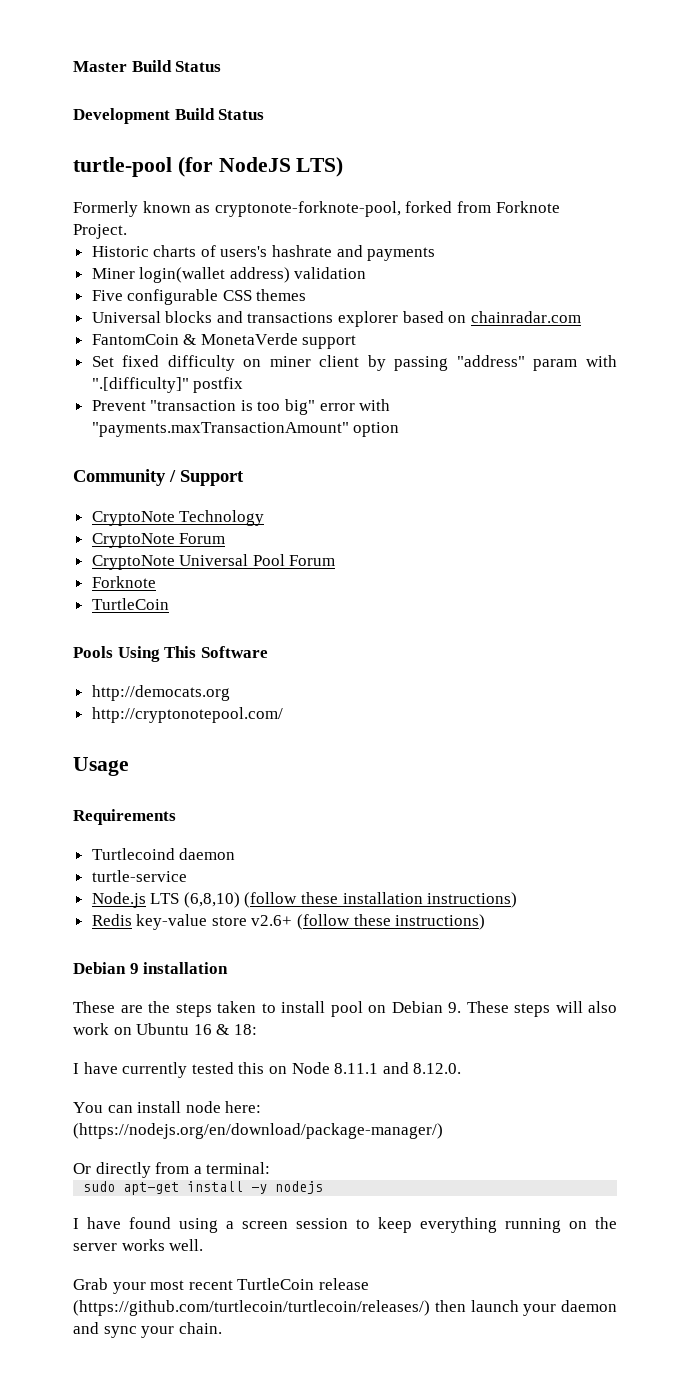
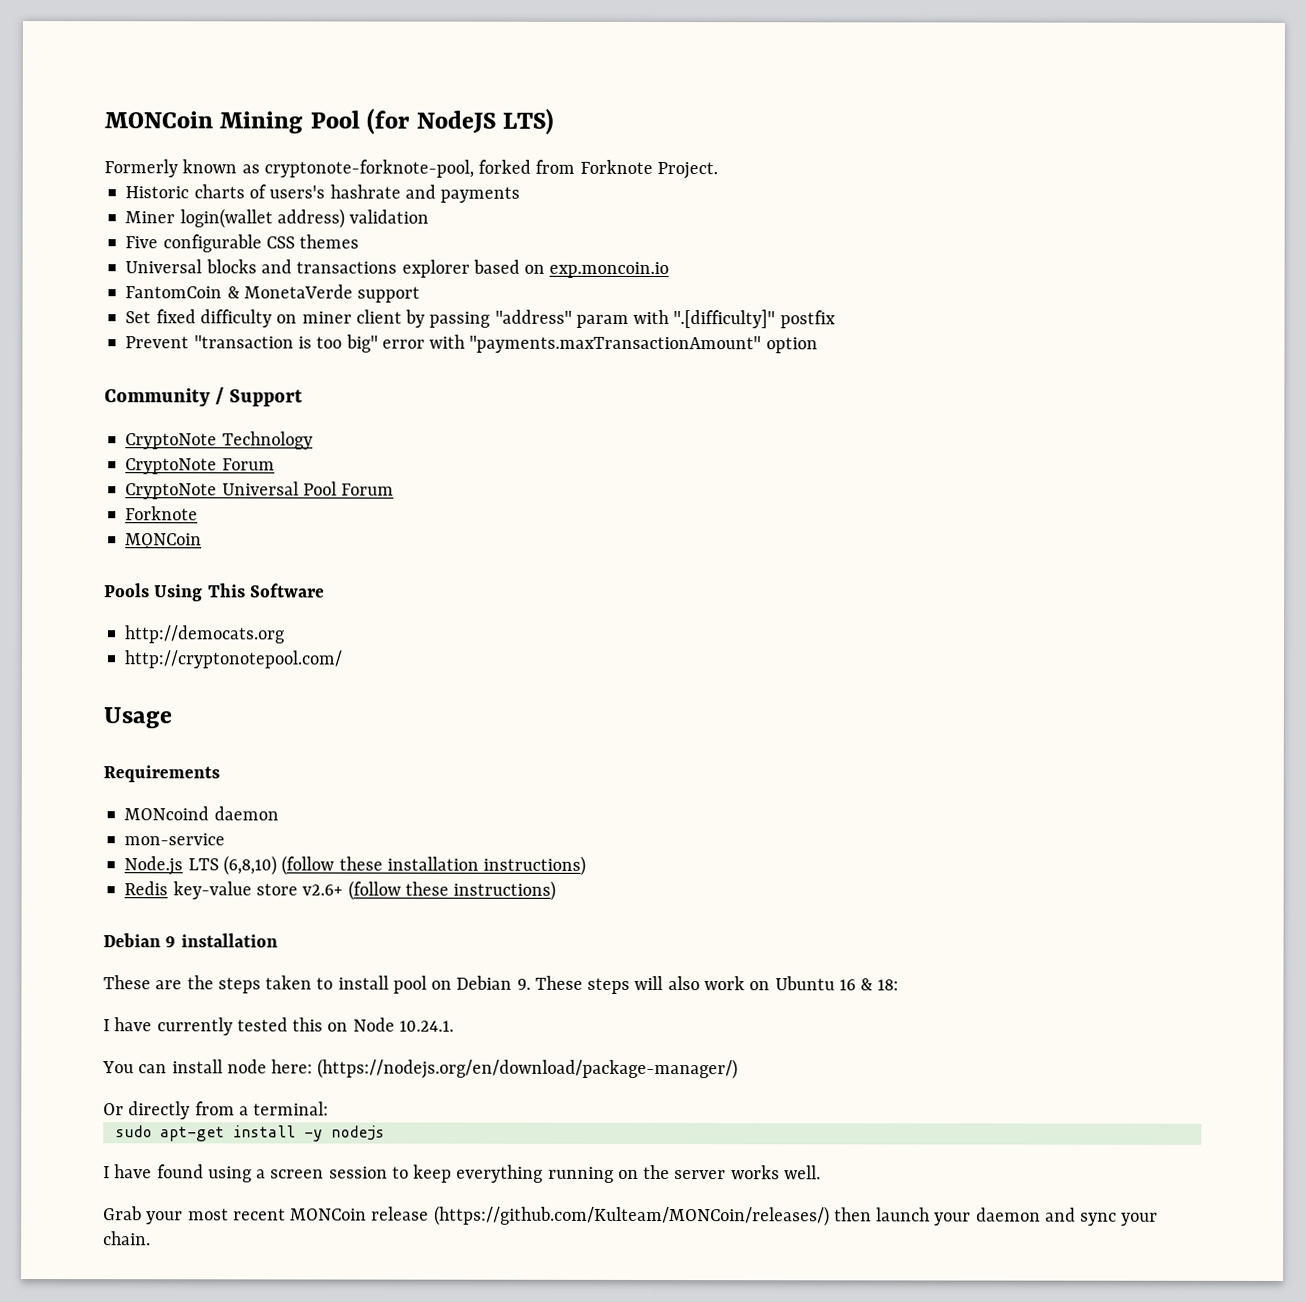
- Master Build Status
- Development Build Status
- turtle-pool (for NodeJS LTS)
+ MONCoin Mining Pool (for NodeJS LTS)
- Universal blocks and transactions explorer based on chainradar.com
+ Universal blocks and transactions explorer based on exp.moncoin.io
  CryptoNote Universal Pool Forum
  Forknote
- TurtleCoin
+ MỌNCoin
- Turtlecoind daemon
+ MONcoind daemon
- turtle-service
+ mon-service
- I have currently tested this on Node 8.11.1 and 8.12.0.
+ I have currently tested this on Node 10.24.1.
- Grab your most recent TurtleCoin release (https://github.com/turtlecoin/turtlecoin/releases/) then launch your daemon and sync your chain.
+ Grab your most recent MONCoin release (https://github.com/Kulteam/MONCoin/releases/) then launch your daemon and sync your chain.

